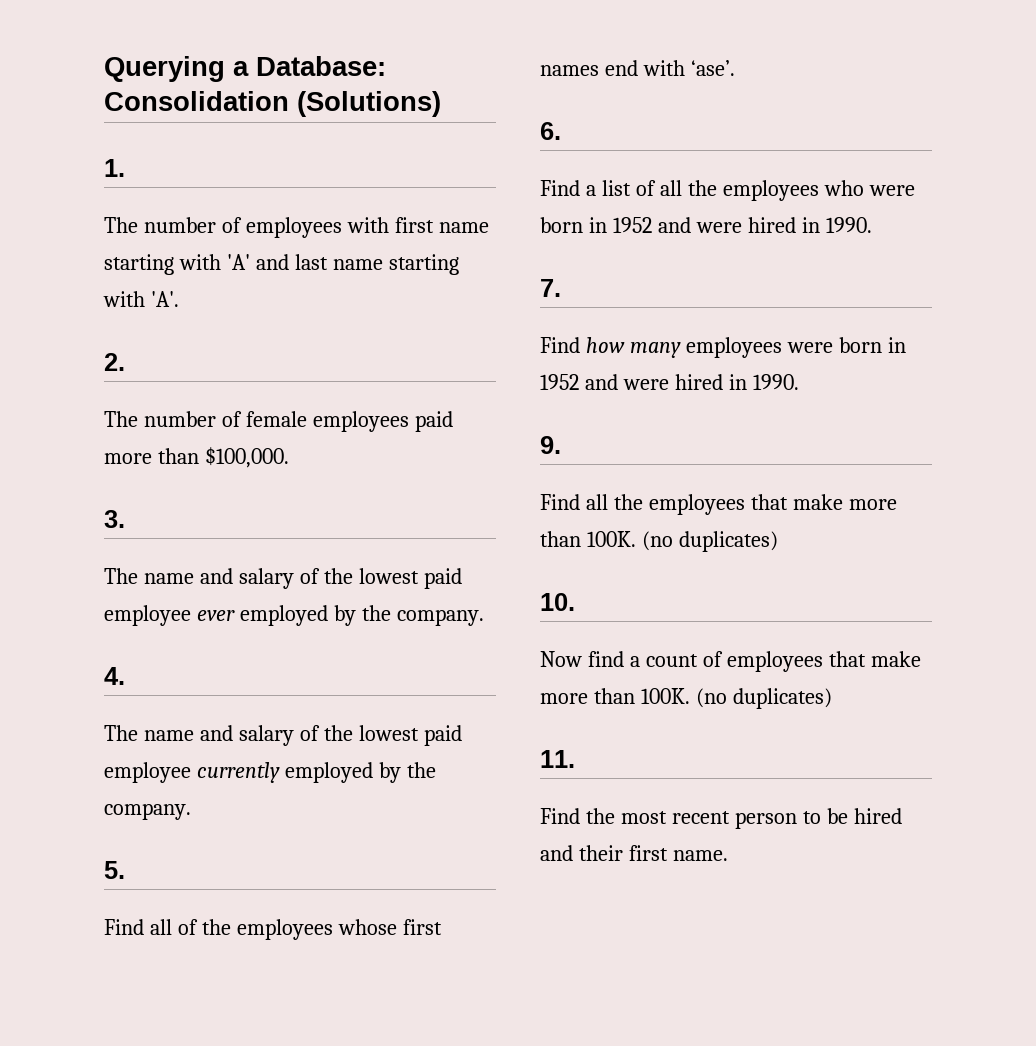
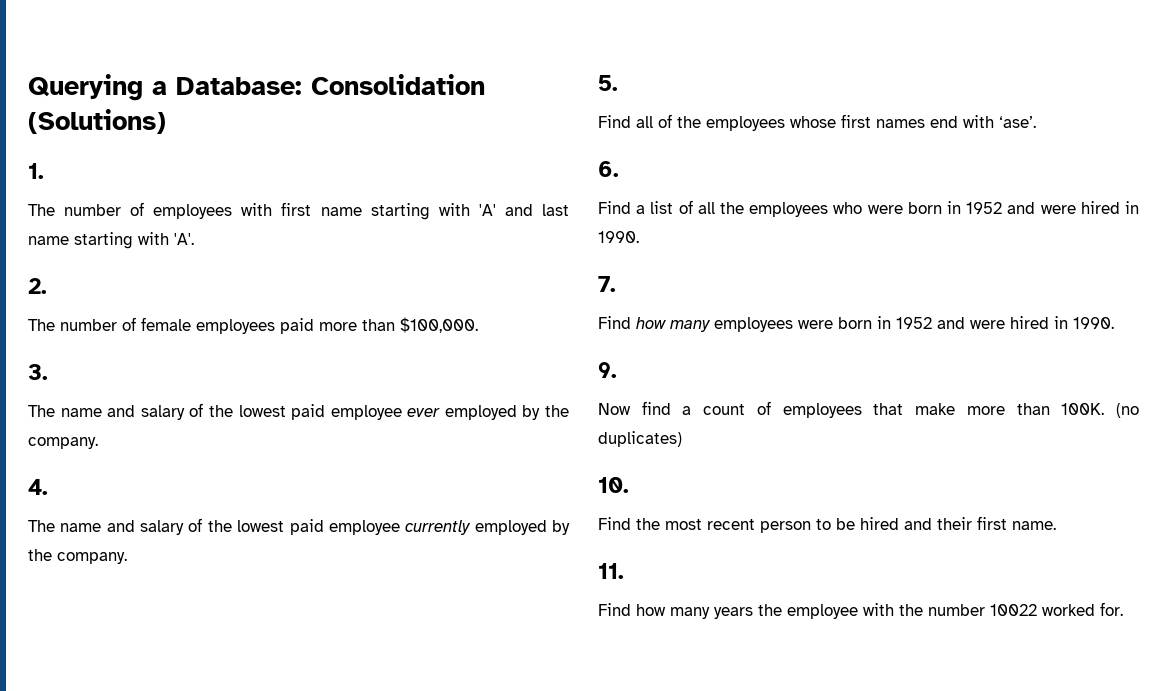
- Find all the employees that make more than 100K. (no duplicates)
- 10.
- 11.
+ 10.
+ 11.
+ Find how many years the employee with the number 10022 worked for.

